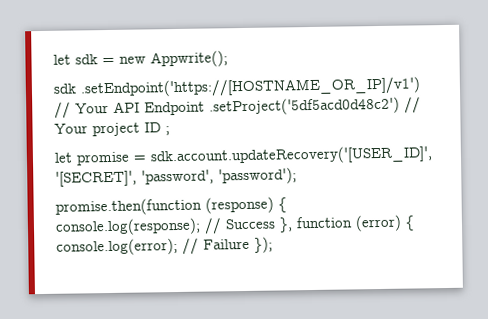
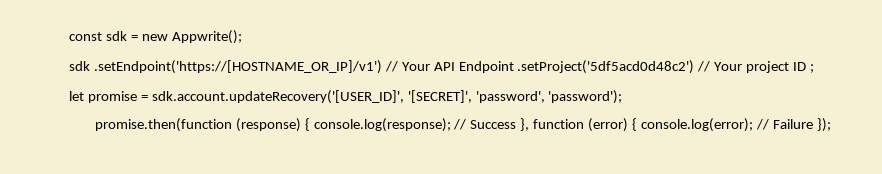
- let sdk = new Appwrite();
+ const sdk = new Appwrite();

